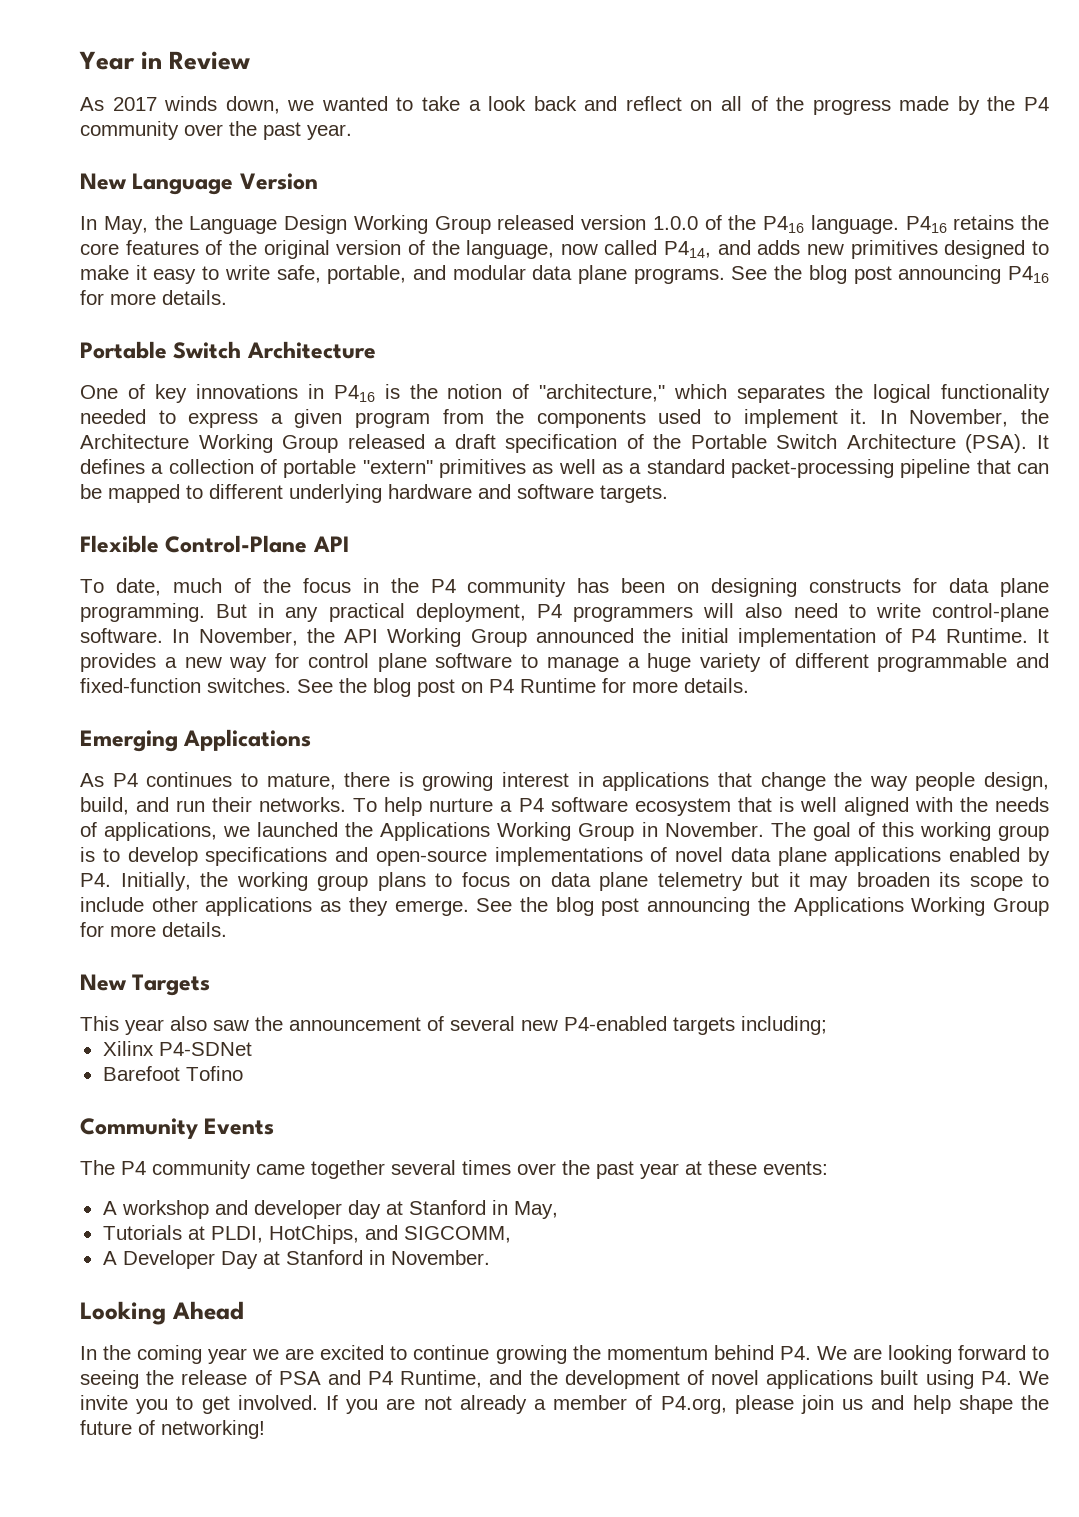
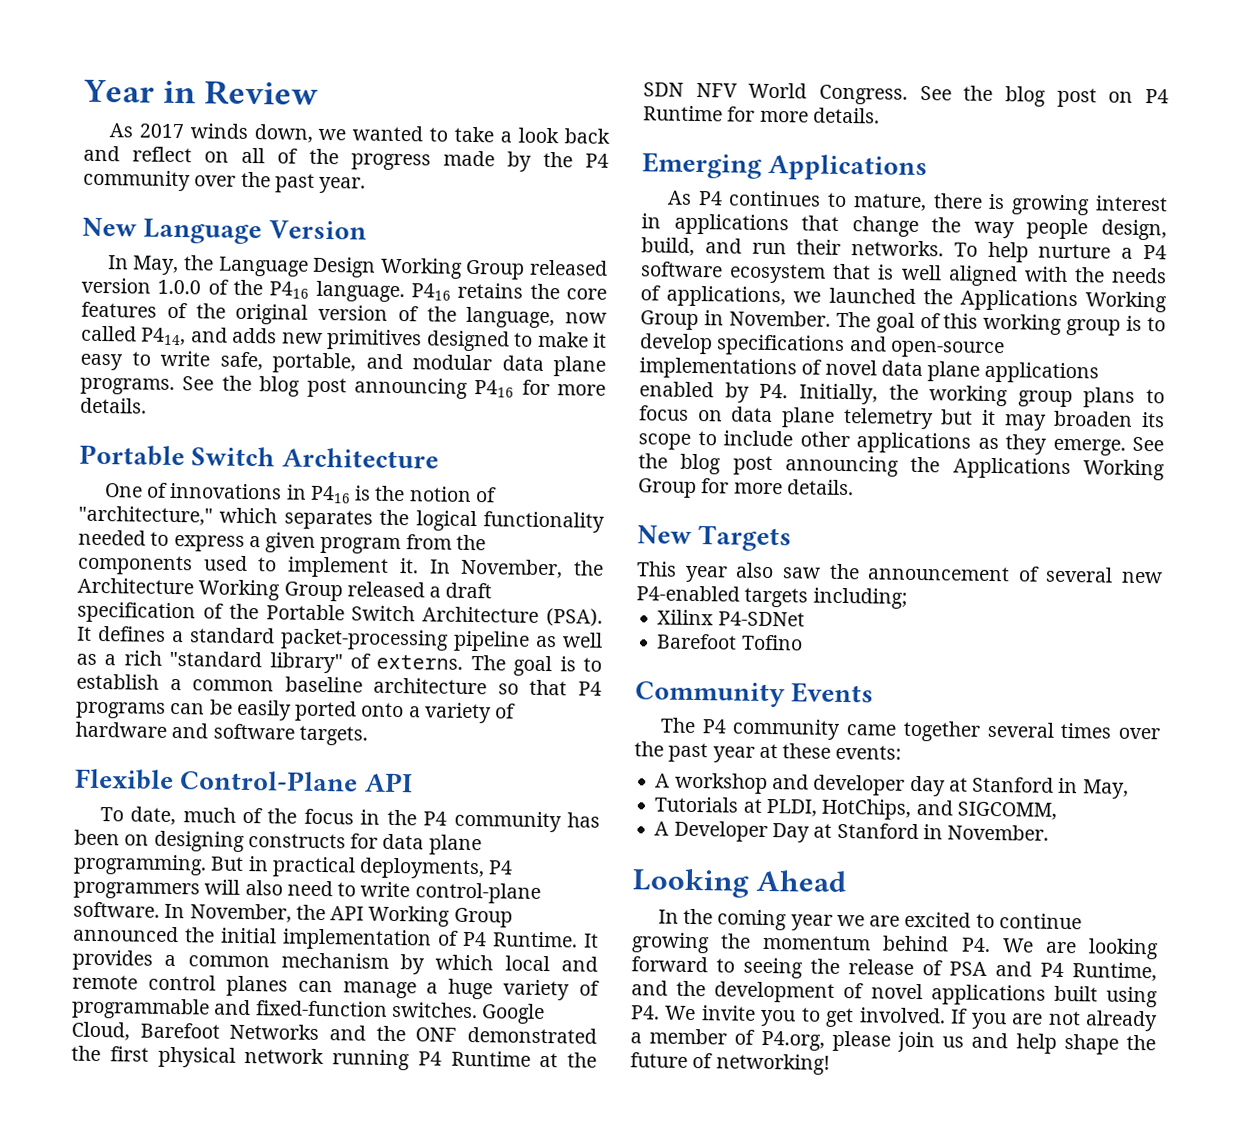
- One of key innovations in P416 is the notion of "architecture," which separates the logical functionality needed to express a given program from the components used to implement it.
+ One of innovations in P416 is the notion of "architecture," which separates the logical functionality needed to express a given program from the components used to implement it.
- It defines a collection of portable "extern" primitives as well as a standard packet-processing pipeline that can be mapped to different underlying hardware and software targets.
+ It defines a standard packet-processing pipeline as well as a rich "standard library" of externs. The goal is to establish a common baseline architecture so that P4 programs can be easily ported onto a variety of hardware and software targets.
- But in any practical deployment, P4 programmers will also need to write control-plane software.
+ But in practical deployments, P4 programmers will also need to write control-plane software.
- It provides a new way for control plane software to manage a huge variety of different programmable and fixed-function switches.
+ It provides a common mechanism by which local and remote control planes can manage a huge variety of programmable and fixed-function switches.
+ Google Cloud, Barefoot Networks and the ONF demonstrated the first physical network running P4 Runtime at the SDN NFV World Congress.

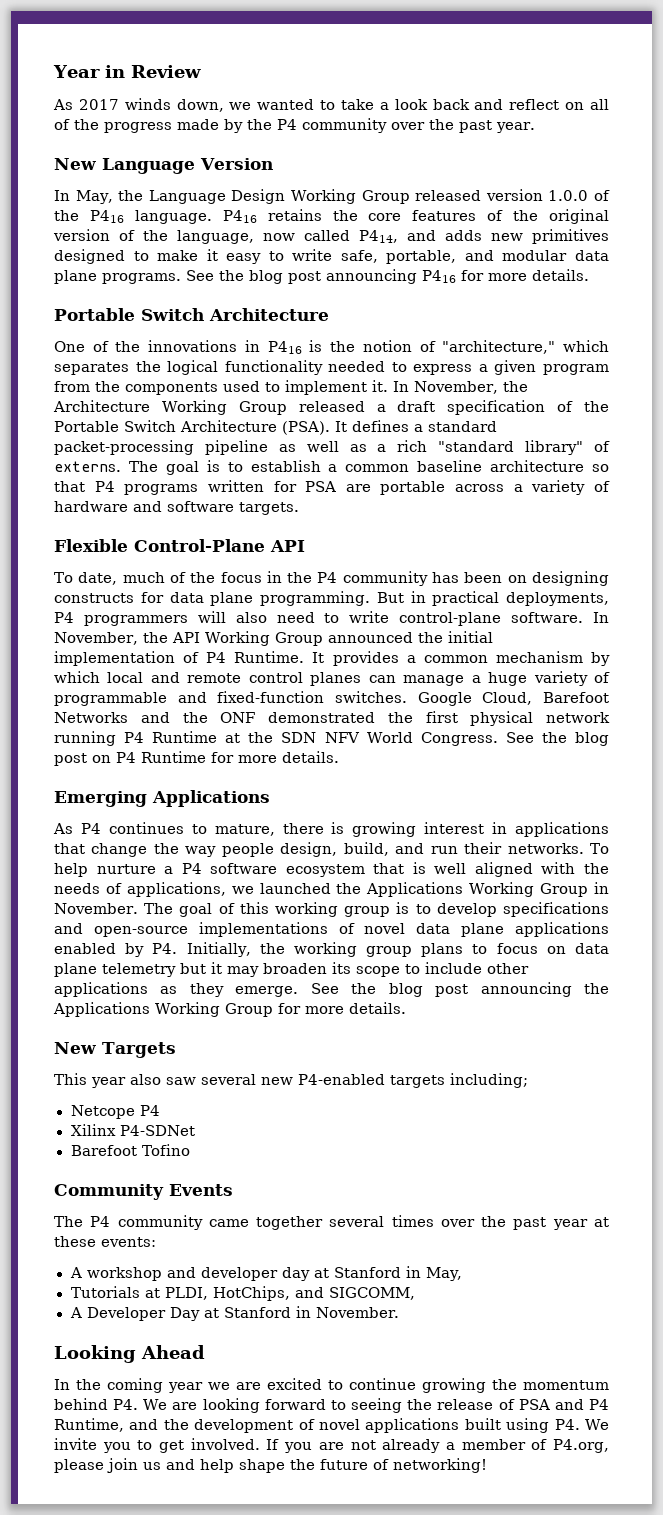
- One of innovations in P416 is the notion of "architecture," which separates the logical functionality needed to express a given program from the components used to implement it.
+ One of the innovations in P416 is the notion of "architecture," which separates the logical functionality needed to express a given program from the components used to implement it.
- The goal is to establish a common baseline architecture so that P4 programs can be easily ported onto a variety of hardware and software targets.
+ The goal is to establish a common baseline architecture so that P4 programs written for PSA are portable across a variety of hardware and software targets.
- This year also saw the announcement of several new P4-enabled targets including;
+ This year also saw several new P4-enabled targets including;
+ Netcope P4

